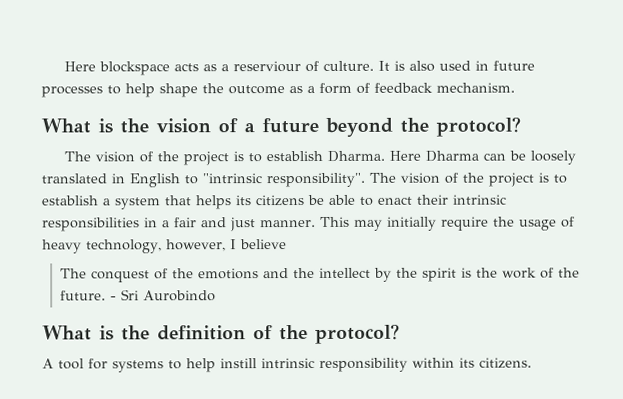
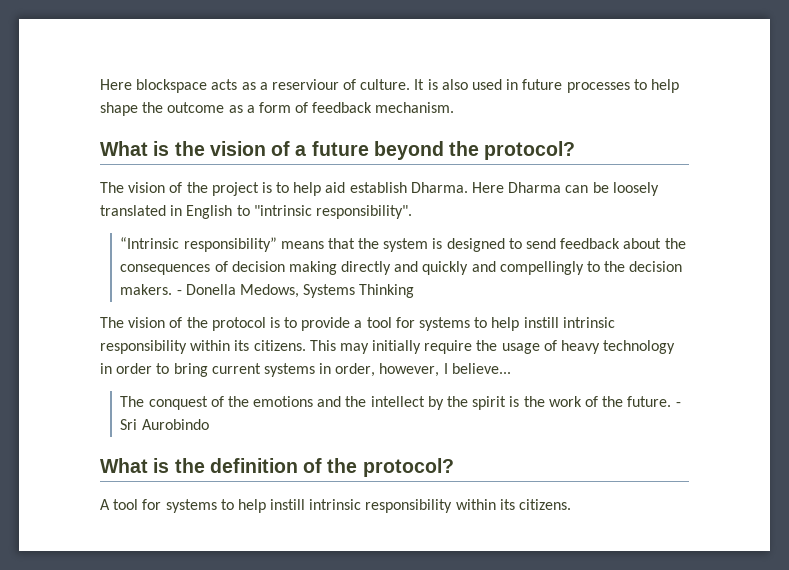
- The vision of the project is to establish Dharma.
+ The vision of the project is to help aid establish Dharma.
- Here Dharma can be loosely translated in English to "intrinsic responsibility". The vision of the project is to establish a system that helps its citizens be able to enact their intrinsic responsibilities in a fair and just manner.
+ Here Dharma can be loosely translated in English to "intrinsic responsibility".
+ “Intrinsic responsibility” means that the system is designed to send feedback about the consequences of decision making directly and quickly and compellingly to the decision makers. - Donella Medows, Systems Thinking
+ The vision of the protocol is to provide a tool for systems to help instill intrinsic responsibility within its citizens.
- This may initially require the usage of heavy technology, however, I believe
+ This may initially require the usage of heavy technology in order to bring current systems in order, however, I believe...

